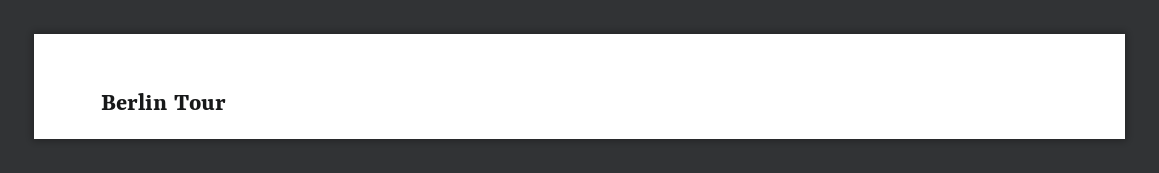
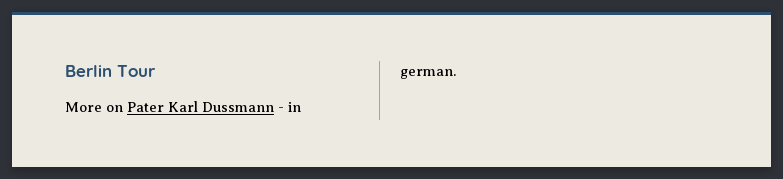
+ More on Pater Karl Dussmann - in german.

